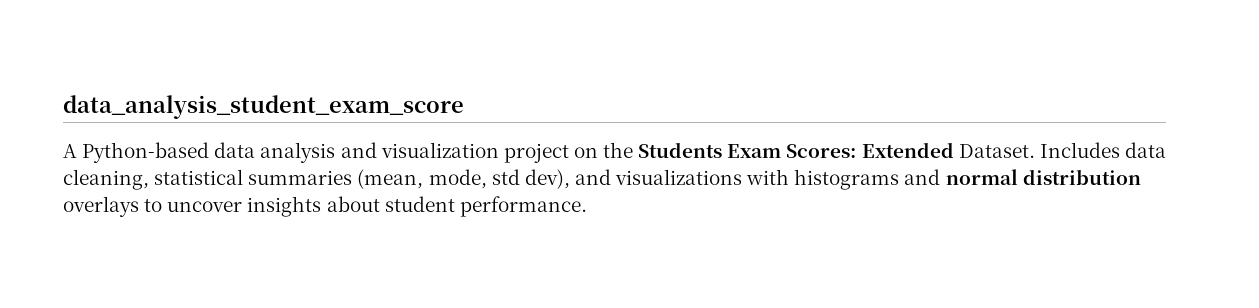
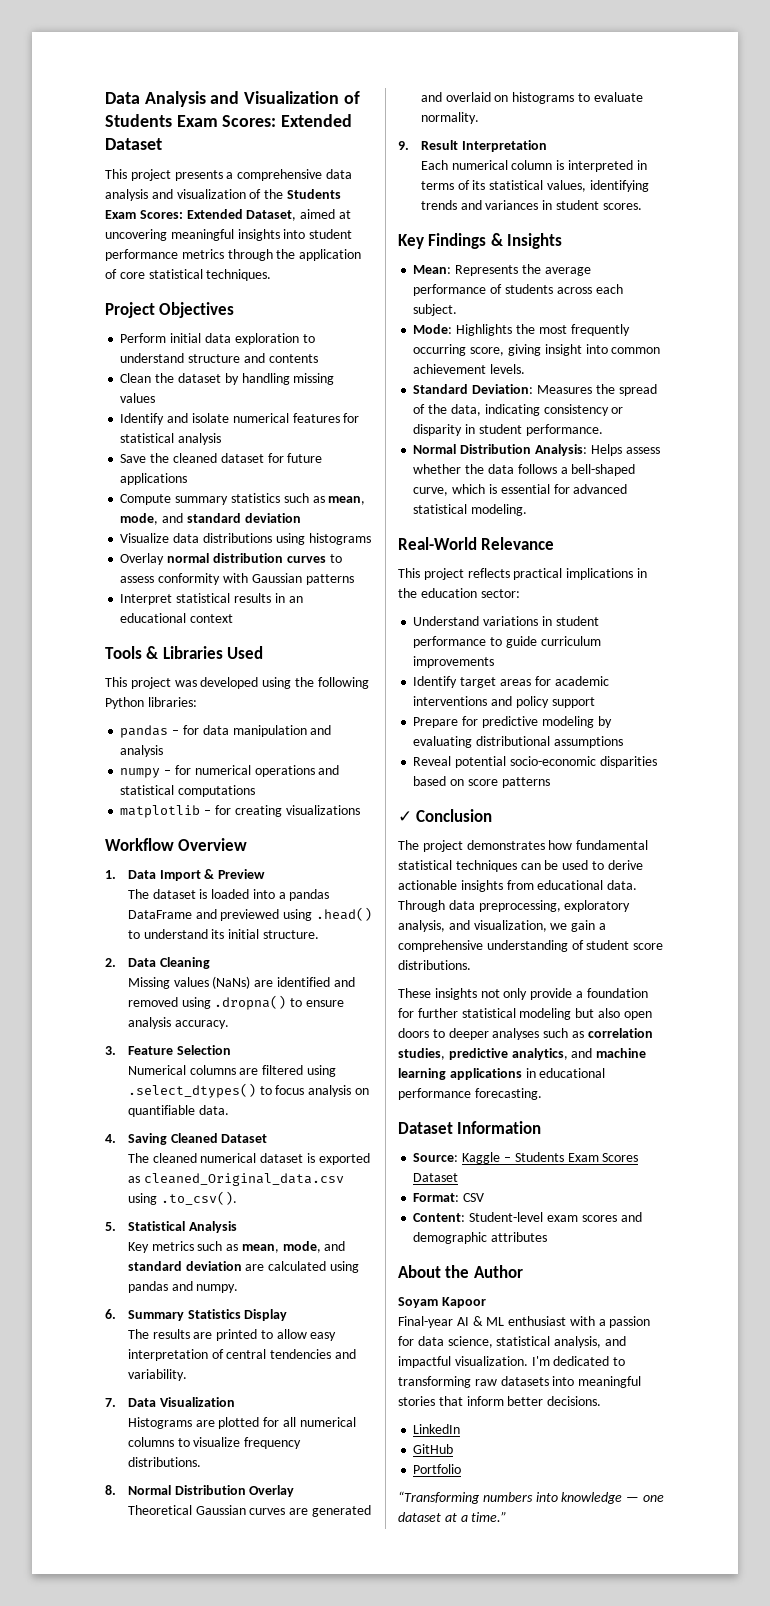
- data_analysis_student_exam_score
- A Python-based data analysis and visualization project on the Students Exam Scores: Extended Dataset. Includes data cleaning, statistical summaries (mean, mode, std dev), and visualizations with histograms and normal distribution overlays to uncover insights about student performance.
+ Data Analysis and Visualization of Students Exam Scores: Extended Dataset
+ This project presents a comprehensive data analysis and visualization of the Students Exam Scores: Extended Dataset, aimed at uncovering meaningful insights into student performance metrics through the application of core statistical techniques.
+ Project Objectives
+ Perform initial data exploration to understand structure and contents
+ Clean the dataset by handling missing values
+ Identify and isolate numerical features for statistical analysis
+ Save the cleaned dataset for future applications
+ Compute summary statistics such as mean, mode, and standard deviation
+ Visualize data distributions using histograms
+ Overlay normal distribution curves to assess conformity with Gaussian patterns
+ Interpret statistical results in an educational context
+ Tools & Libraries Used
+ This project was developed using the following Python libraries:
+ pandas – for data manipulation and analysis
+ numpy – for numerical operations and statistical computations
+ matplotlib – for creating visualizations
+ Workflow Overview
+ 1. Data Import & Preview
+ The dataset is loaded into a pandas DataFrame and previewed using .head() to understand its initial structure.
+ 2. Data Cleaning
+ Missing values (NaNs) are identified and removed using .dropna() to ensure analysis accuracy.
+ 3. Feature Selection
+ Numerical columns are filtered using .select_dtypes() to focus analysis on quantifiable data.
+ 4. Saving Cleaned Dataset
+ The cleaned numerical dataset is exported as cleaned_Original_data.csv using .to_csv().
+ 5. Statistical Analysis
+ Key metrics such as mean, mode, and standard deviation are calculated using pandas and numpy.
+ 6. Summary Statistics Display
+ The results are printed to allow easy interpretation of central tendencies and variability.
+ 7. Data Visualization
+ Histograms are plotted for all numerical columns to visualize frequency distributions.
+ 8. Normal Distribution Overlay
+ Theoretical Gaussian curves are generated and overlaid on histograms to evaluate normality.
+ 9. Result Interpretation
+ Each numerical column is interpreted in terms of its statistical values, identifying trends and variances in student scores.
+ Key Findings & Insights
+ Mean: Represents the average performance of students across each subject.
+ Mode: Highlights the most frequently occurring score, giving insight into common achievement levels.
+ Standard Deviation: Measures the spread of the data, indicating consistency or disparity in student performance.
+ Normal Distribution Analysis: Helps assess whether the data follows a bell-shaped curve, which is essential for advanced statistical modeling.
+ Real-World Relevance
+ This project reflects practical implications in the education sector:
+ Understand variations in student performance to guide curriculum improvements
+ Identify target areas for academic interventions and policy support
+ Prepare for predictive modeling by evaluating distributional assumptions
+ Reveal potential socio-economic disparities based on score patterns
+ ✓ Conclusion
+ The project demonstrates how fundamental statistical techniques can be used to derive actionable insights from educational data. Through data preprocessing, exploratory analysis, and visualization, we gain a comprehensive understanding of student score distributions.
+ These insights not only provide a foundation for further statistical modeling but also open doors to deeper analyses such as correlation studies, predictive analytics, and machine learning applications in educational performance forecasting.
+ Dataset Information
+ Source: Kaggle – Students Exam Scores Dataset
+ Format: CSV
+ Content: Student-level exam scores and demographic attributes
+ About the Author
+ Soyam Kapoor
+ Final-year AI & ML enthusiast with a passion for data science, statistical analysis, and impactful visualization. I'm dedicated to transforming raw datasets into meaningful stories that inform better decisions.
+ LinkedIn
+ GitHub
+ Portfolio
+ “Transforming numbers into knowledge — one dataset at a time.”

